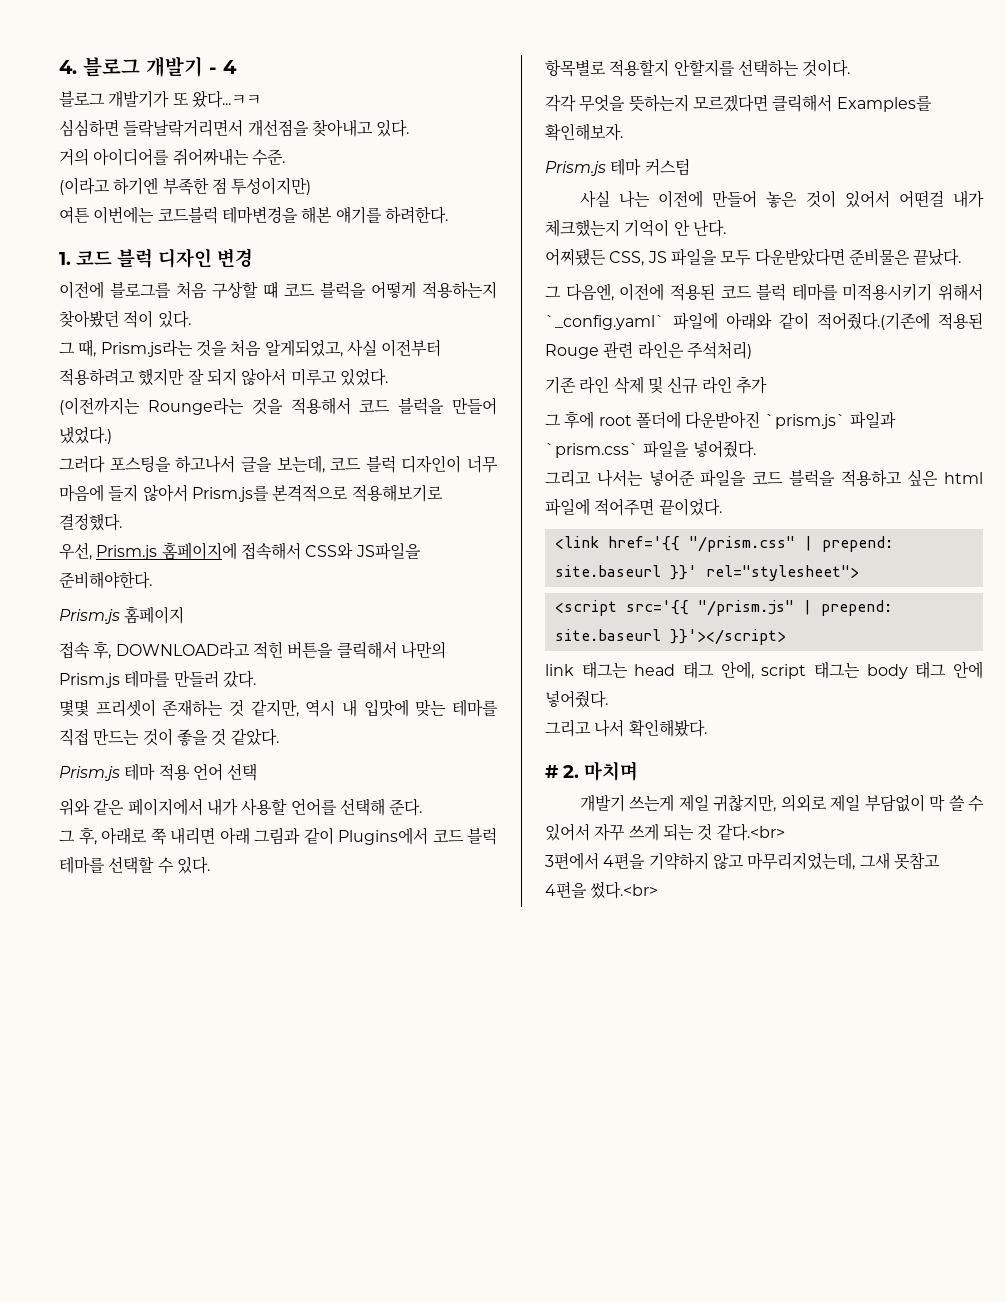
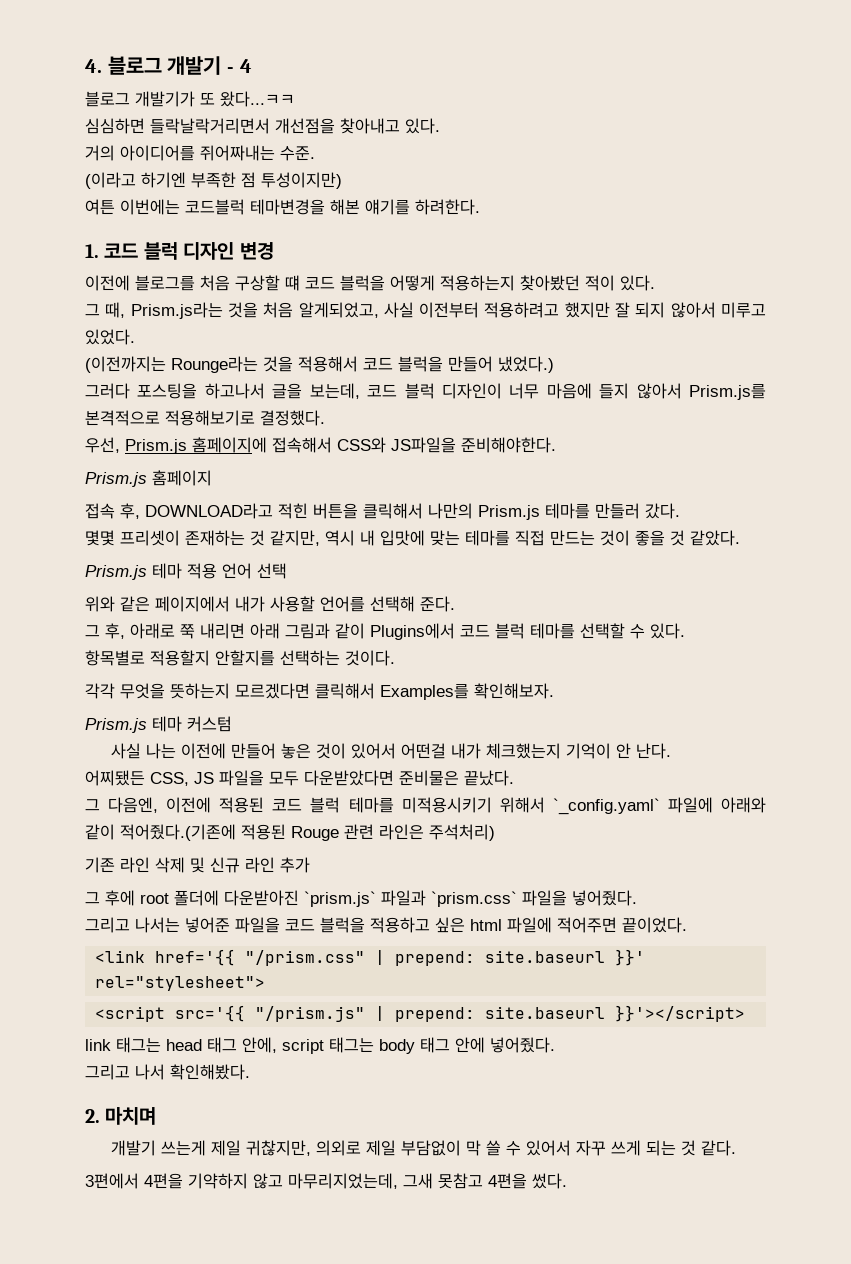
- # 2. 마치며
+ 2. 마치며
- 개발기 쓰는게 제일 귀찮지만, 의외로 제일 부담없이 막 쓸 수 있어서 자꾸 쓰게 되는 것 같다.<br>
+ 개발기 쓰는게 제일 귀찮지만, 의외로 제일 부담없이 막 쓸 수 있어서 자꾸 쓰게 되는 것 같다.
- 3편에서 4편을 기약하지 않고 마무리지었는데, 그새 못참고 4편을 썼다.<br>
+ 3편에서 4편을 기약하지 않고 마무리지었는데, 그새 못참고 4편을 썼다.

